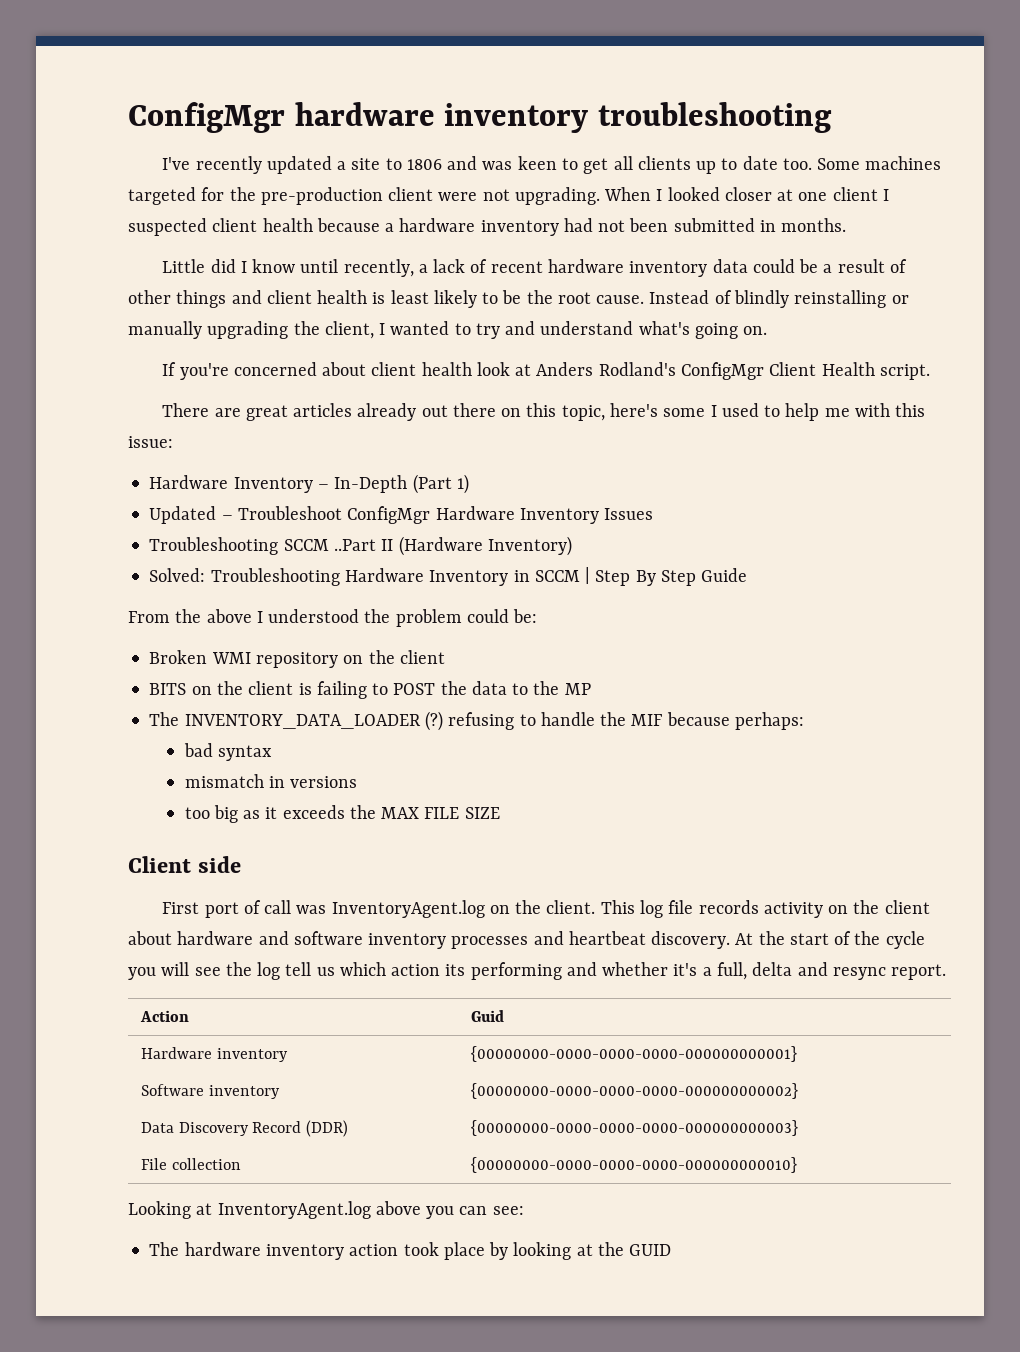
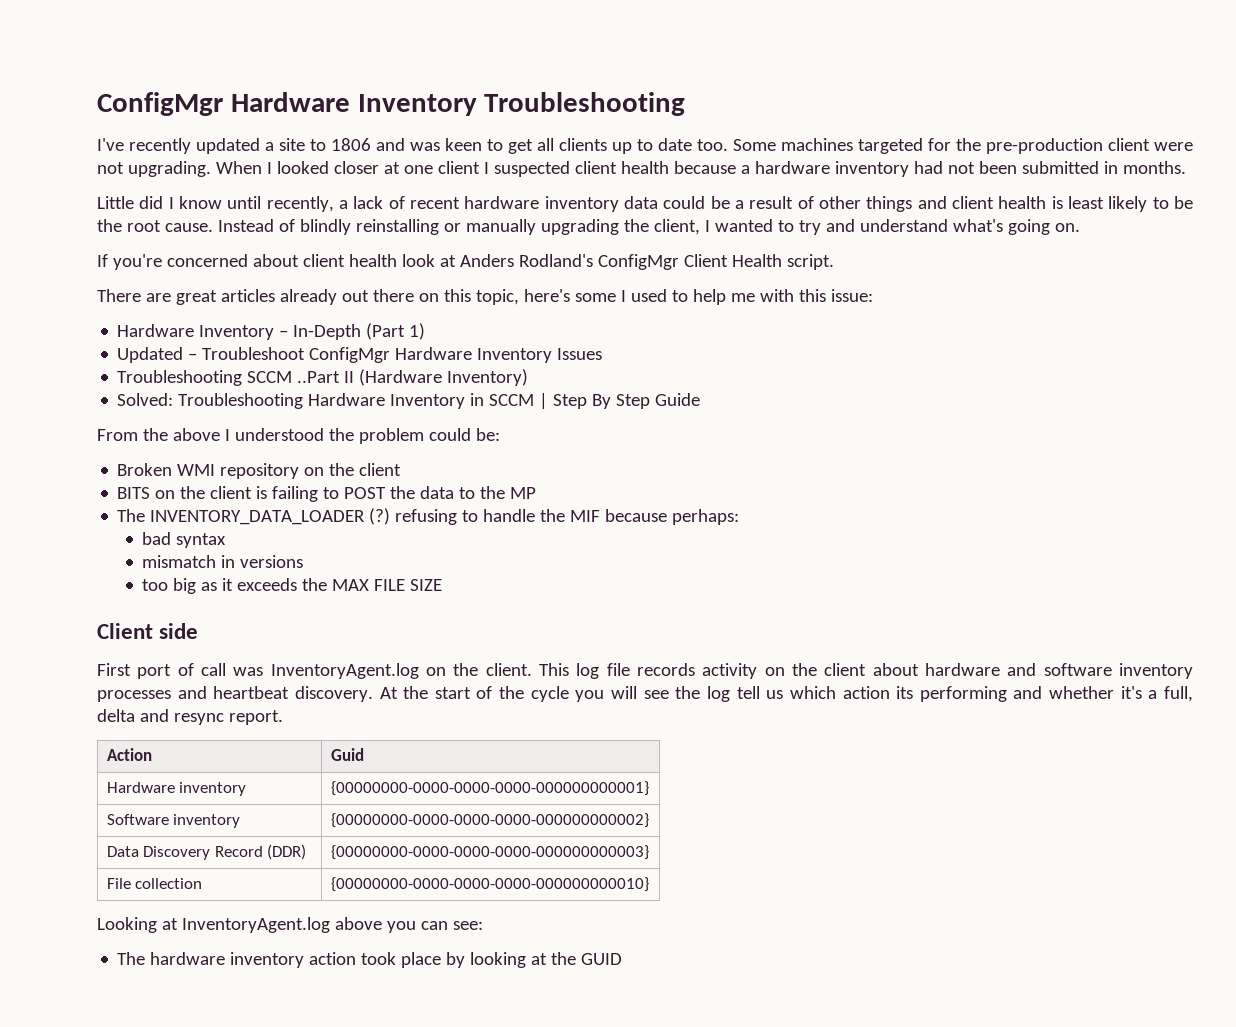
- ConfigMgr hardware inventory troubleshooting
+ ConfigMgr Hardware Inventory Troubleshooting

